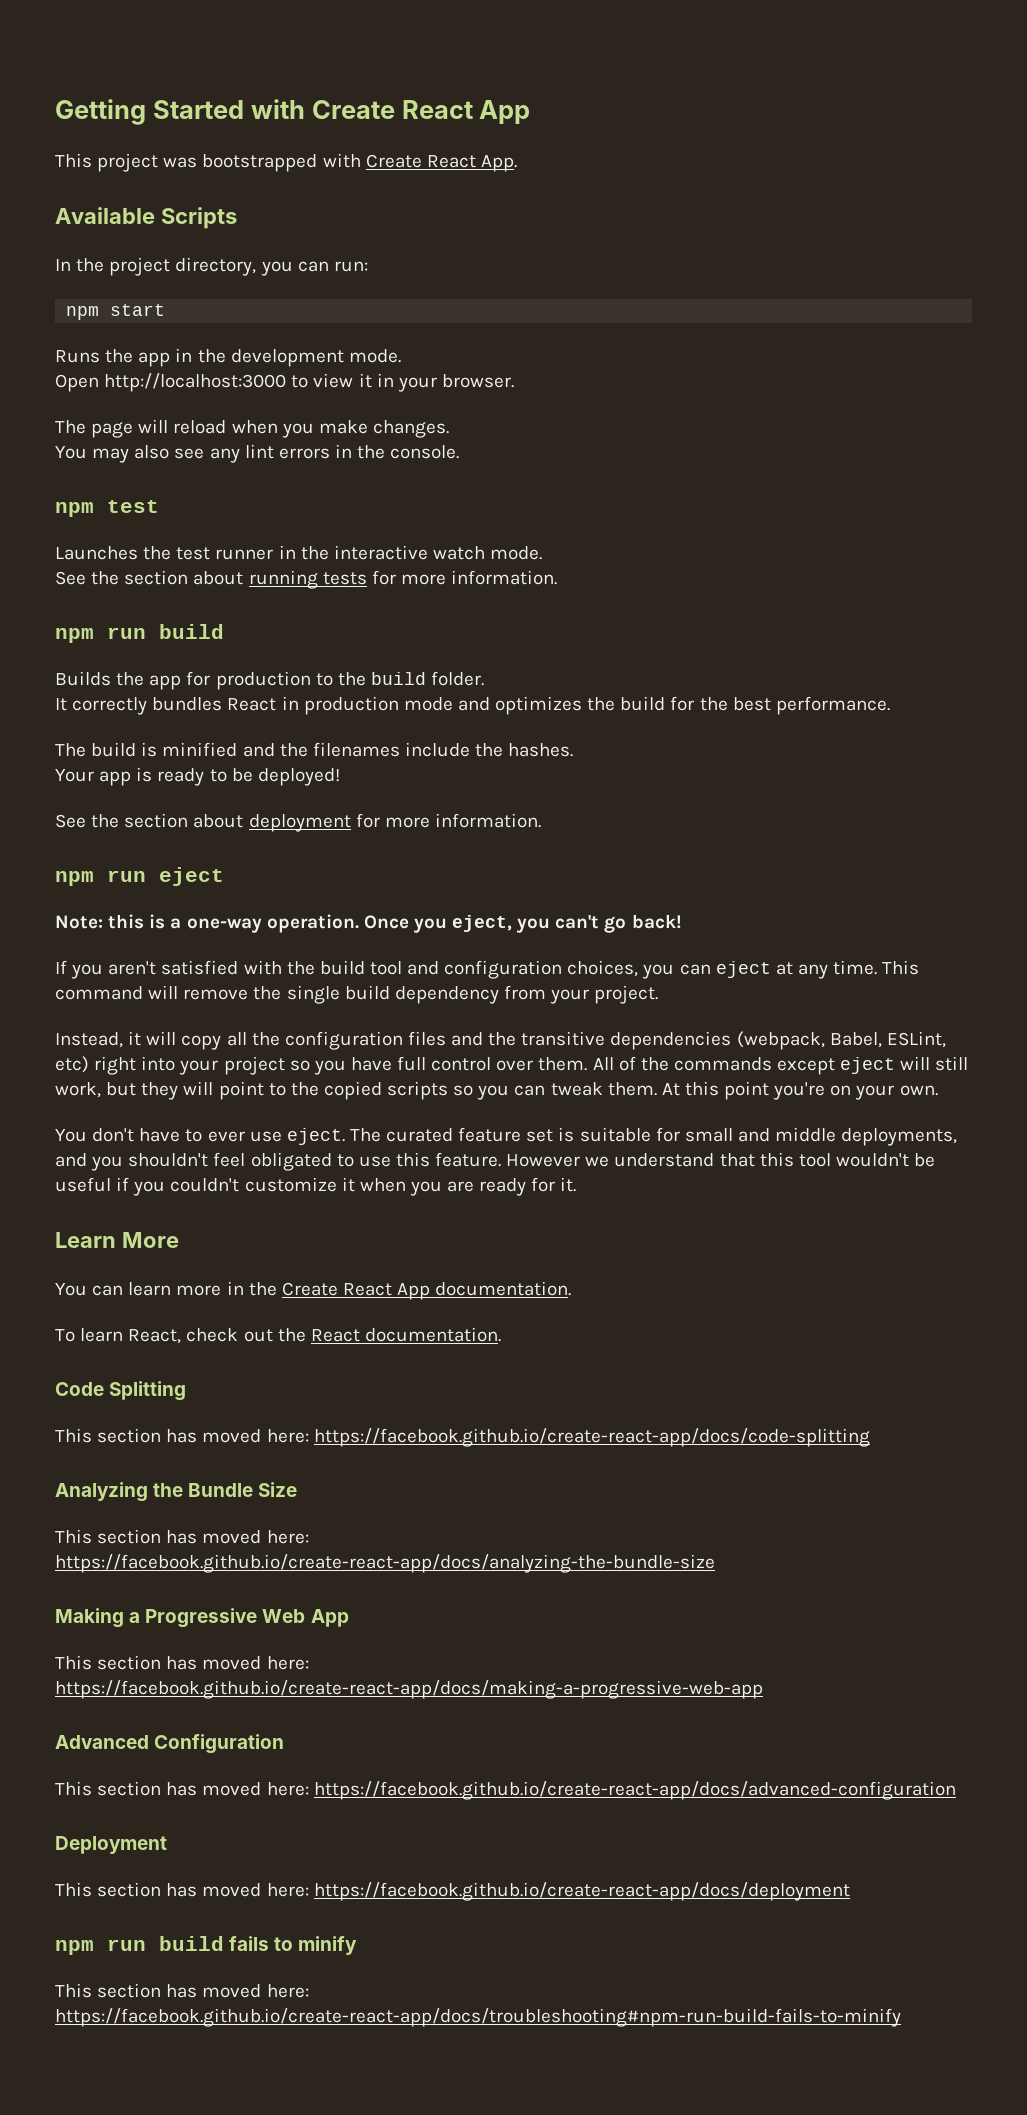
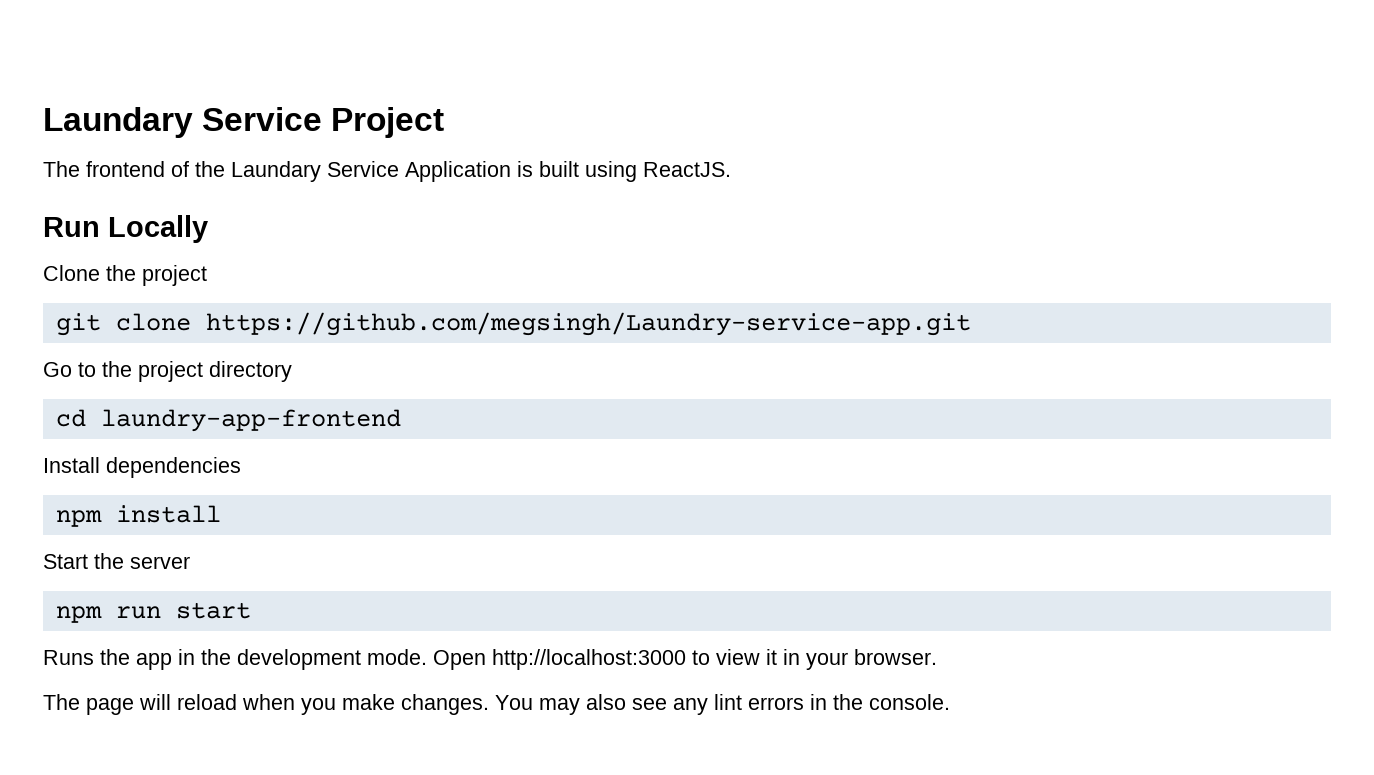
- Getting Started with Create React App
- This project was bootstrapped with Create React App.
- Available Scripts
- In the project directory, you can run:
- npm start
+ Laundary Service Project
+ The frontend of the Laundary Service Application is built using ReactJS.
+ Run Locally
+ Clone the project
+ git clone https://github.com/megsingh/Laundry-service-app.git
+ Go to the project directory
+ cd laundry-app-frontend
+ Install dependencies
+ npm install
+ Start the server
+ npm run start
- Runs the app in the development mode.
- Open http://localhost:3000 to view it in your browser.
+ Runs the app in the development mode. Open http://localhost:3000 to view it in your browser.
- The page will reload when you make changes.
- You may also see any lint errors in the console.
+ The page will reload when you make changes. You may also see any lint errors in the console.
- npm test
- Launches the test runner in the interactive watch mode.
- See the section about running tests for more information.
- npm run build
- Builds the app for production to the build folder.
- It correctly bundles React in production mode and optimizes the build for the best performance.
- The build is minified and the filenames include the hashes.
- Your app is ready to be deployed!
- See the section about deployment for more information.
- npm run eject
- Note: this is a one-way operation. Once you eject, you can't go back!
- If you aren't satisfied with the build tool and configuration choices, you can eject at any time. This command will remove the single build dependency from your project.
- Instead, it will copy all the configuration files and the transitive dependencies (webpack, Babel, ESLint, etc) right into your project so you have full control over them. All of the commands except eject will still work, but they will point to the copied scripts so you can tweak them. At this point you're on your own.
- You don't have to ever use eject. The curated feature set is suitable for small and middle deployments, and you shouldn't feel obligated to use this feature. However we understand that this tool wouldn't be useful if you couldn't customize it when you are ready for it.
- Learn More
- You can learn more in the Create React App documentation.
- To learn React, check out the React documentation.
- Code Splitting
- This section has moved here: https://facebook.github.io/create-react-app/docs/code-splitting
- Analyzing the Bundle Size
- This section has moved here: https://facebook.github.io/create-react-app/docs/analyzing-the-bundle-size
- Making a Progressive Web App
- This section has moved here: https://facebook.github.io/create-react-app/docs/making-a-progressive-web-app
- Advanced Configuration
- This section has moved here: https://facebook.github.io/create-react-app/docs/advanced-configuration
- Deployment
- This section has moved here: https://facebook.github.io/create-react-app/docs/deployment
- npm run build fails to minify
- This section has moved here: https://facebook.github.io/create-react-app/docs/troubleshooting#npm-run-build-fails-to-minify

